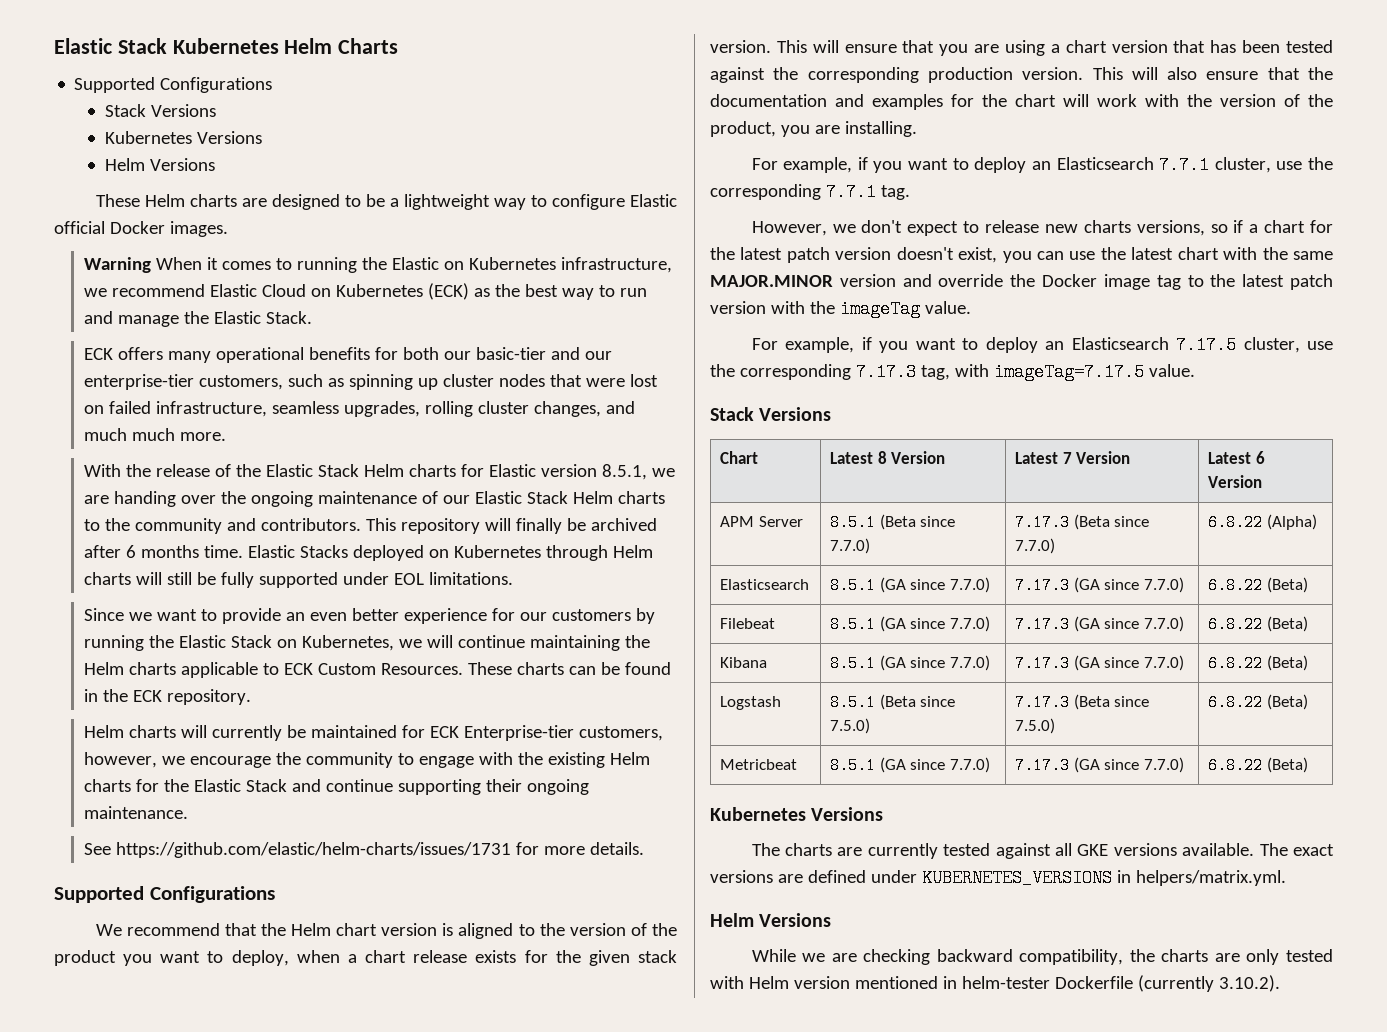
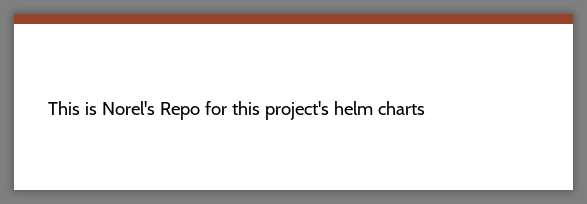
- Elastic Stack Kubernetes Helm Charts
- Supported Configurations
- Stack Versions
- Kubernetes Versions
- Helm Versions
- These Helm charts are designed to be a lightweight way to configure Elastic official Docker images.
- Warning When it comes to running the Elastic on Kubernetes infrastructure, we recommend Elastic Cloud on Kubernetes (ECK) as the best way to run and manage the Elastic Stack.
- ECK offers many operational benefits for both our basic-tier and our enterprise-tier customers, such as spinning up cluster nodes that were lost on failed infrastructure, seamless upgrades, rolling cluster changes, and much much more.
- With the release of the Elastic Stack Helm charts for Elastic version 8.5.1, we are handing over the ongoing maintenance of our Elastic Stack Helm charts to the community and contributors. This repository will finally be archived after 6 months time. Elastic Stacks deployed on Kubernetes through Helm charts will still be fully supported under EOL limitations.
- Since we want to provide an even better experience for our customers by running the Elastic Stack on Kubernetes, we will continue maintaining the Helm charts applicable to ECK Custom Resources. These charts can be found in the ECK repository.
- Helm charts will currently be maintained for ECK Enterprise-tier customers, however, we encourage the community to engage with the existing Helm charts for the Elastic Stack and continue supporting their ongoing maintenance.
- See https://github.com/elastic/helm-charts/issues/1731 for more details.
- Supported Configurations
- We recommend that the Helm chart version is aligned to the version of the product you want to deploy, when a chart release exists for the given stack version. This will ensure that you are using a chart version that has been tested against the corresponding production version. This will also ensure that the documentation and examples for the chart will work with the version of the product, you are installing.
- For example, if you want to deploy an Elasticsearch 7.7.1 cluster, use the corresponding 7.7.1 tag.
- However, we don't expect to release new charts versions, so if a chart for the latest patch version doesn't exist, you can use the latest chart with the same MAJOR.MINOR version and override the Docker image tag to the latest patch version with the imageTag value.
- For example, if you want to deploy an Elasticsearch 7.17.5 cluster, use the corresponding 7.17.3 tag, with imageTag=7.17.5 value.
- Stack Versions
- Chart | Latest 8 Version | Latest 7 Version | Latest 6 Version
- APM Server | 8.5.1 (Beta since 7.7.0) | 7.17.3 (Beta since 7.7.0) | 6.8.22 (Alpha)
- Elasticsearch | 8.5.1 (GA since 7.7.0) | 7.17.3 (GA since 7.7.0) | 6.8.22 (Beta)
- Filebeat | 8.5.1 (GA since 7.7.0) | 7.17.3 (GA since 7.7.0) | 6.8.22 (Beta)
- Kibana | 8.5.1 (GA since 7.7.0) | 7.17.3 (GA since 7.7.0) | 6.8.22 (Beta)
- Logstash | 8.5.1 (Beta since 7.5.0) | 7.17.3 (Beta since 7.5.0) | 6.8.22 (Beta)
- Metricbeat | 8.5.1 (GA since 7.7.0) | 7.17.3 (GA since 7.7.0) | 6.8.22 (Beta)
- Kubernetes Versions
- The charts are currently tested against all GKE versions available. The exact versions are defined under KUBERNETES_VERSIONS in helpers/matrix.yml.
- Helm Versions
- While we are checking backward compatibility, the charts are only tested with Helm version mentioned in helm-tester Dockerfile (currently 3.10.2).
+ This is Norel's Repo for this project's helm charts

